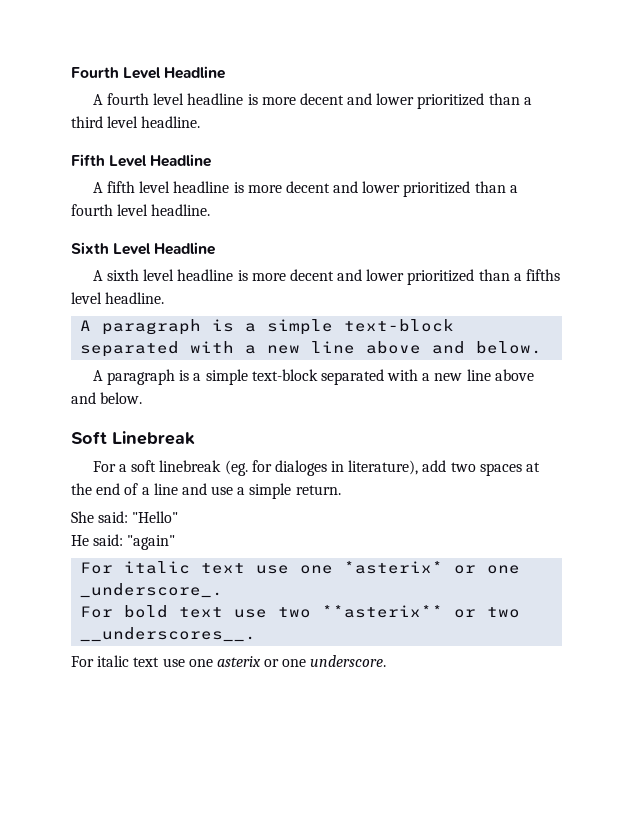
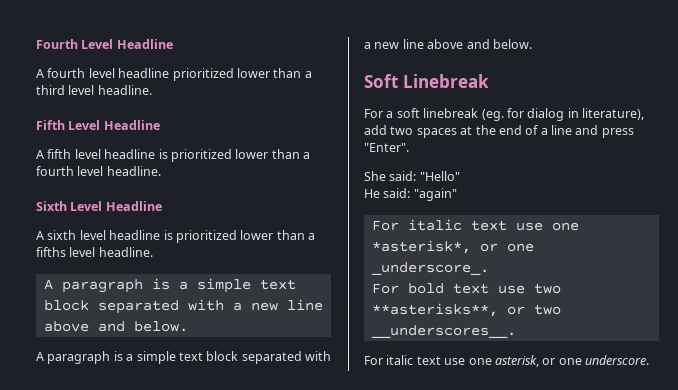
- A fourth level headline is more decent and lower prioritized than a third level headline.
+ A fourth level headline prioritized lower than a third level headline.
- A fifth level headline is more decent and lower prioritized than a fourth level headline.
+ A fifth level headline is prioritized lower than a fourth level headline.
- A sixth level headline is more decent and lower prioritized than a fifths level headline.
- A paragraph is a simple text-block separated with a new line above and below.
- A paragraph is a simple text-block separated with a new line above and below.
+ A sixth level headline is prioritized lower than a fifths level headline.
+ A paragraph is a simple text block separated with a new line above and below.
+ A paragraph is a simple text block separated with a new line above and below.
- For a soft linebreak (eg. for dialoges in literature), add two spaces at the end of a line and use a simple return.
+ For a soft linebreak (eg. for dialog in literature), add two spaces at the end of a line and press "Enter".
- For italic text use one *asterix* or one _underscore_.
+ For italic text use one *asterisk*, or one _underscore_.
- For bold text use two **asterix** or two __underscores__.
+ For bold text use two **asterisks**, or two __underscores__.
- For italic text use one asterix or one underscore.
+ For italic text use one asterisk, or one underscore.

